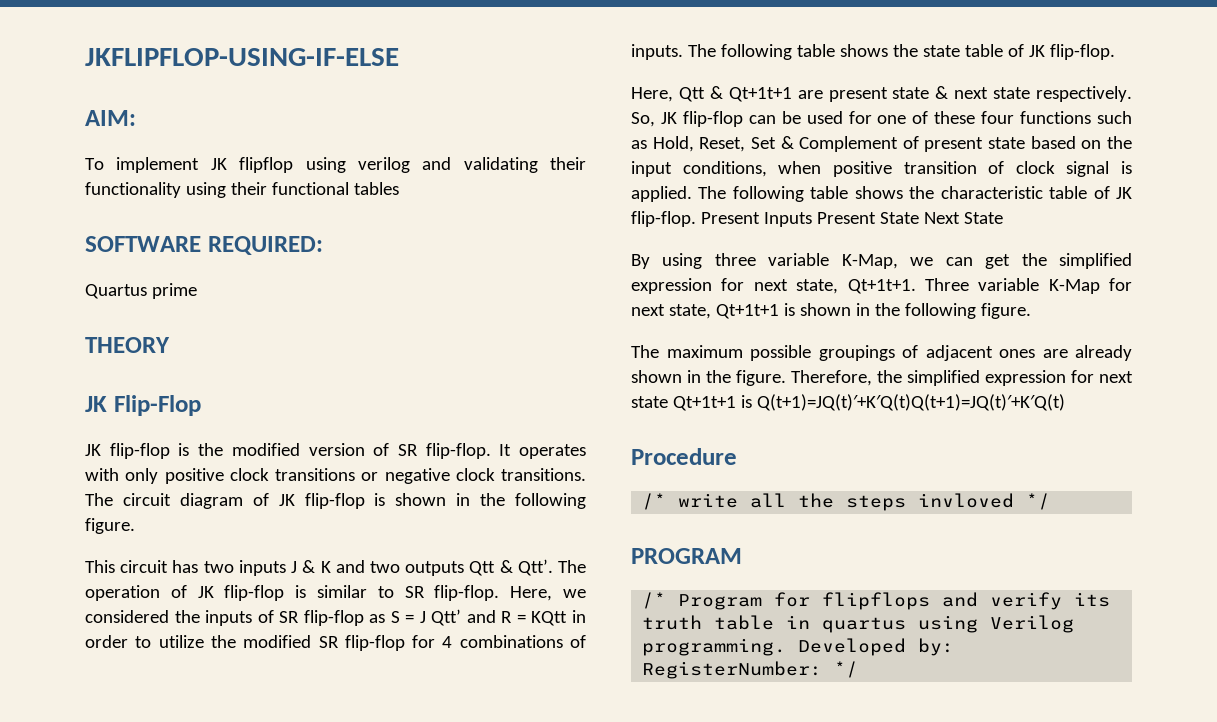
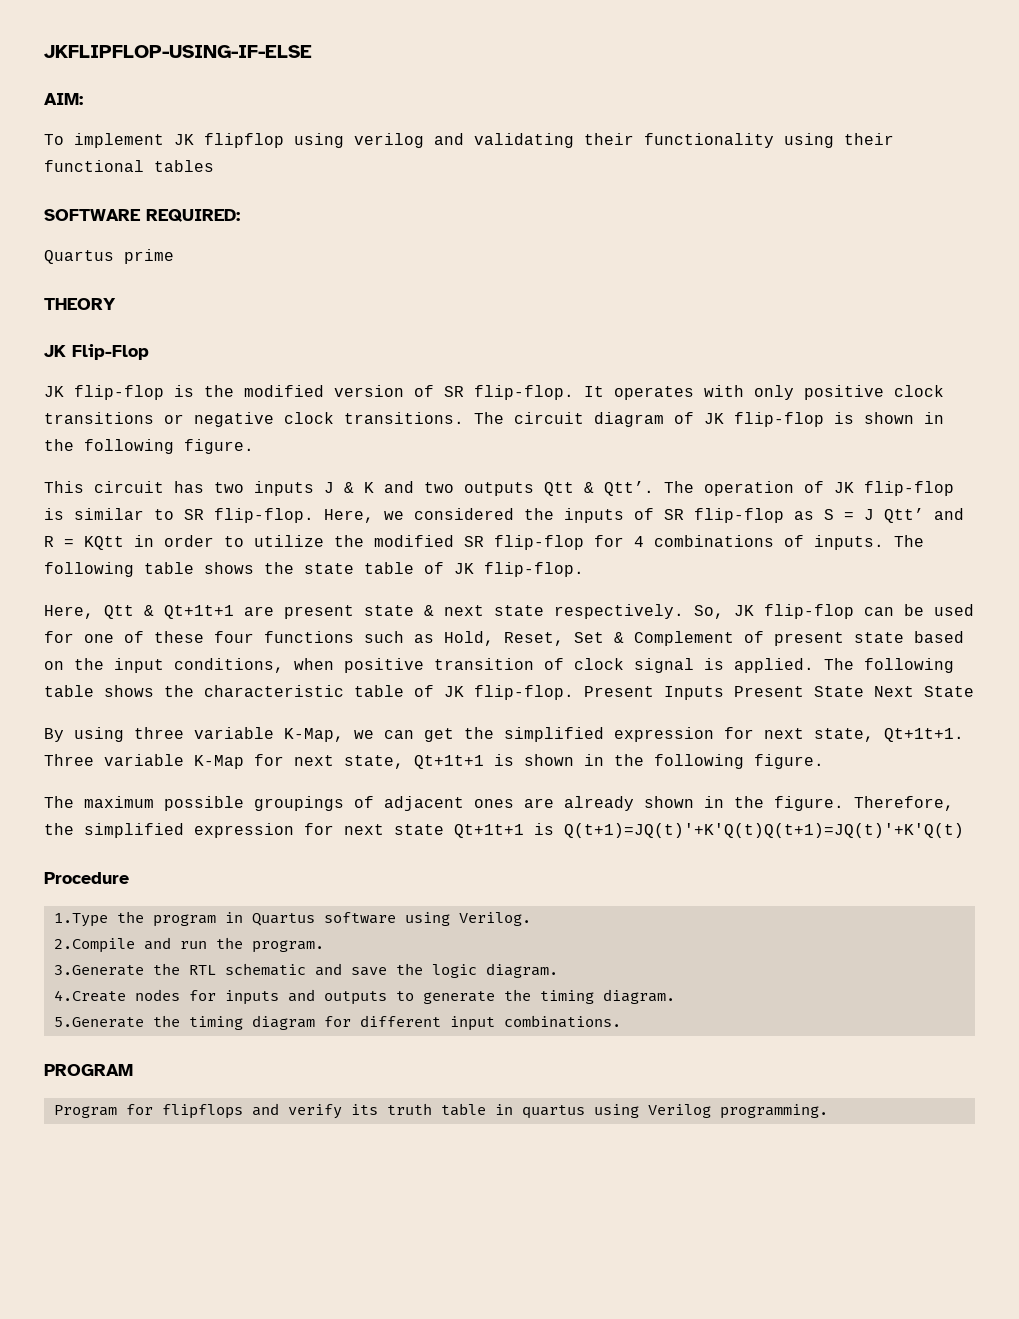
- /* write all the steps invloved */
+ 1.Type the program in Quartus software using Verilog.
+ 2.Compile and run the program.
+ 3.Generate the RTL schematic and save the logic diagram.
+ 4.Create nodes for inputs and outputs to generate the timing diagram.
+ 5.Generate the timing diagram for different input combinations.
- /* Program for flipflops and verify its truth table in quartus using Verilog programming. Developed by: RegisterNumber: */
+ Program for flipflops and verify its truth table in quartus using Verilog programming.

